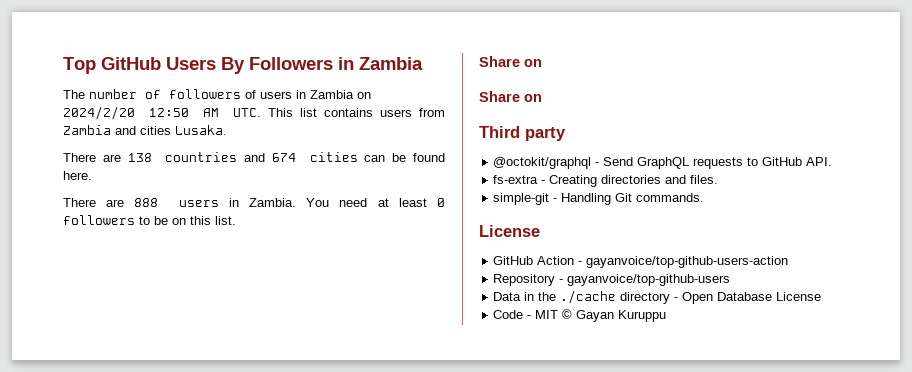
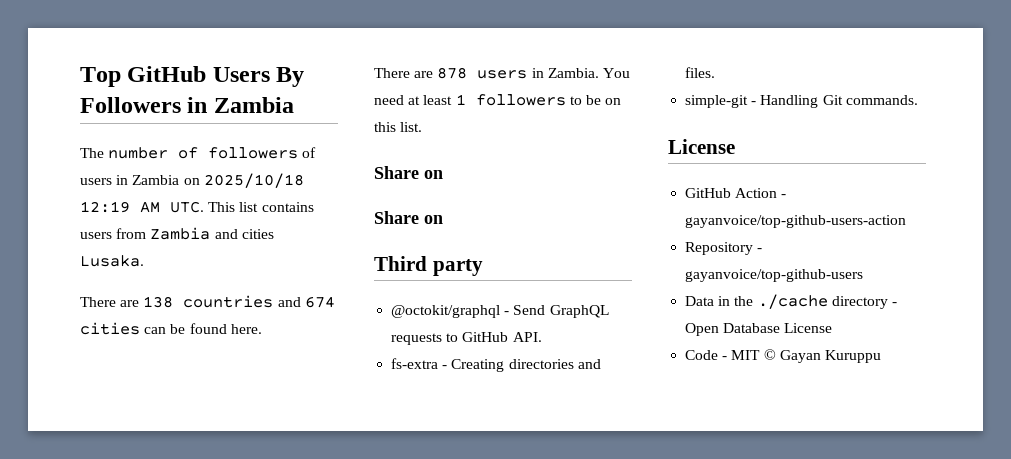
- The number of followers of users in Zambia on 2024/2/20 12:50 AM UTC. This list contains users from Zambia and cities Lusaka.
+ The number of followers of users in Zambia on 2025/10/18 12:19 AM UTC. This list contains users from Zambia and cities Lusaka.
- There are 888 users in Zambia.
+ There are 878 users in Zambia.
- You need at least 0 followers to be on this list.
+ You need at least 1 followers to be on this list.

